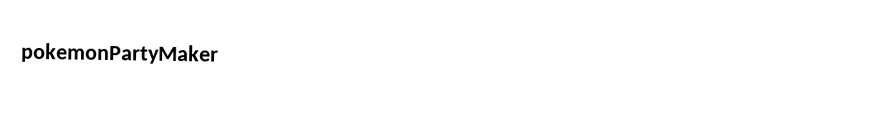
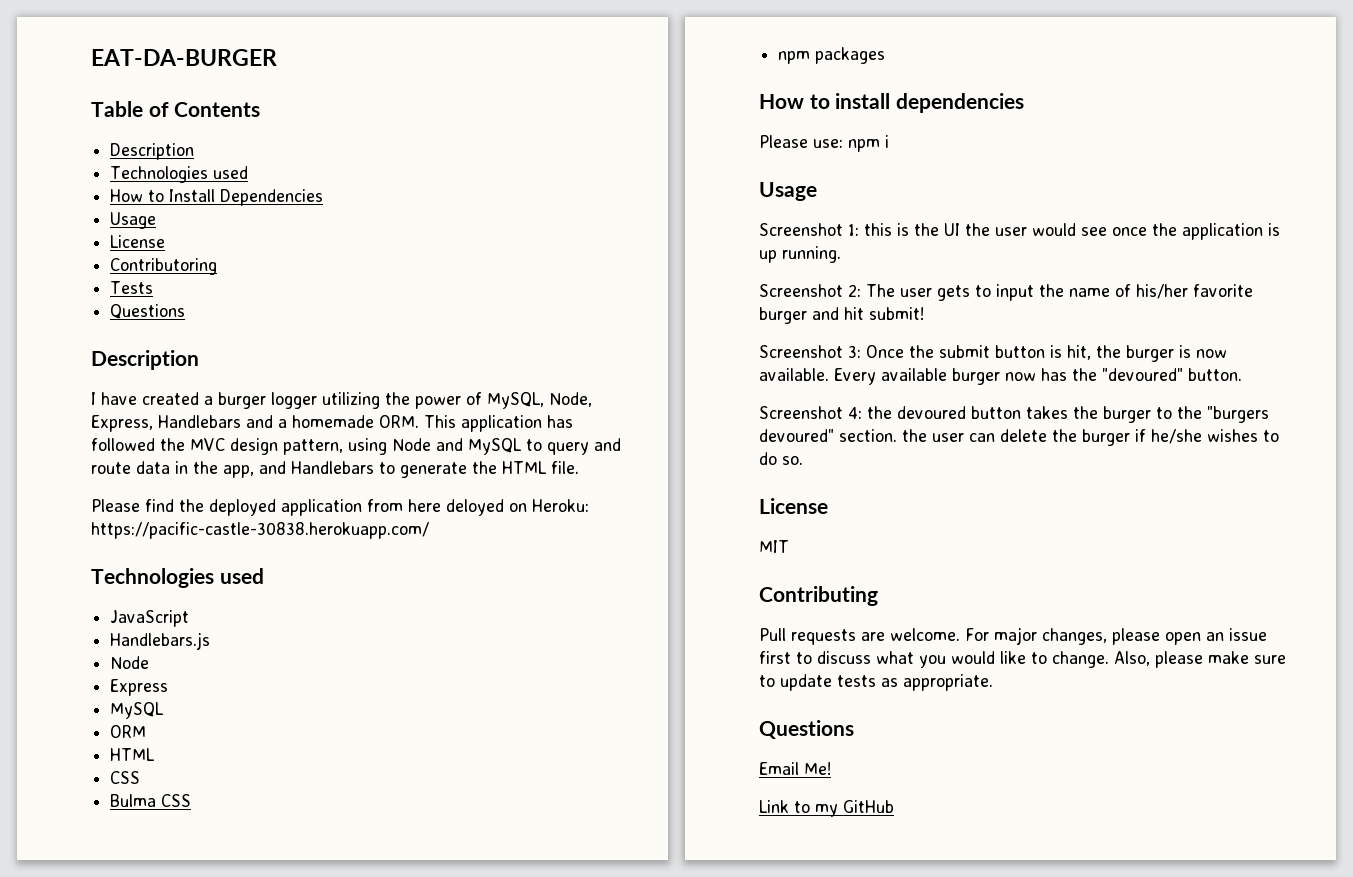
- pokemonPartyMaker
+ EAT-DA-BURGER
+ Table of Contents
+ Description
+ Technologies used
+ How to Install Dependencies
+ Usage
+ License
+ Contributoring
+ Tests
+ Questions
+ Description
+ I have created a burger logger utilizing the power of MySQL, Node, Express, Handlebars and a homemade ORM. This application has followed the MVC design pattern, using Node and MySQL to query and route data in the app, and Handlebars to generate the HTML file.
+ Please find the deployed application from here deloyed on Heroku: https://pacific-castle-30838.herokuapp.com/
+ Technologies used
+ JavaScript
+ Handlebars.js
+ Node
+ Express
+ MySQL
+ ORM
+ HTML
+ CSS
+ Bulma CSS
+ npm packages
+ How to install dependencies
+ Please use: npm i
+ Usage
+ Screenshot 1: this is the UI the user would see once the application is up running.
+ Screenshot 2: The user gets to input the name of his/her favorite burger and hit submit!
+ Screenshot 3: Once the submit button is hit, the burger is now available. Every available burger now has the "devoured" button.
+ Screenshot 4: the devoured button takes the burger to the "burgers devoured" section. the user can delete the burger if he/she wishes to do so.
+ License
+ MIT
+ Contributing
+ Pull requests are welcome. For major changes, please open an issue first to discuss what you would like to change. Also, please make sure to update tests as appropriate.
+ Questions
+ Email Me!
+ Link to my GitHub

